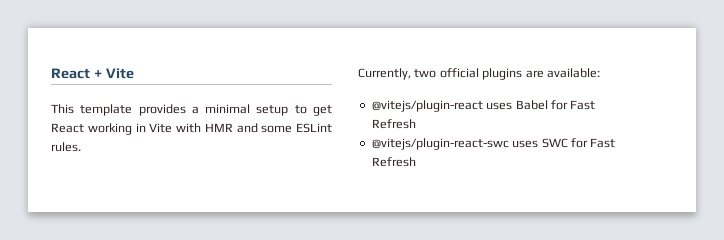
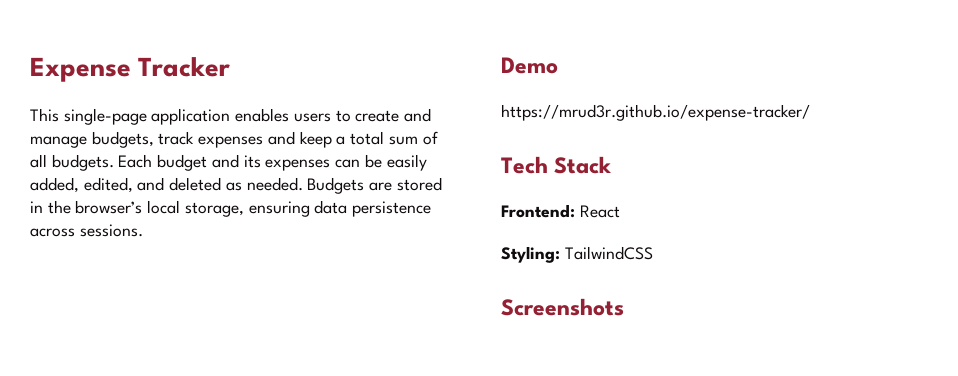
- React + Vite
- This template provides a minimal setup to get React working in Vite with HMR and some ESLint rules.
- Currently, two official plugins are available:
- @vitejs/plugin-react uses Babel for Fast Refresh
- @vitejs/plugin-react-swc uses SWC for Fast Refresh
+ Expense Tracker
+ This single-page application enables users to create and manage budgets, track expenses and keep a total sum of all budgets. Each budget and its expenses can be easily added, edited, and deleted as needed. Budgets are stored in the browser’s local storage, ensuring data persistence across sessions.
+ Demo
+ https://mrud3r.github.io/expense-tracker/
+ Tech Stack
+ Frontend: React
+ Styling: TailwindCSS
+ Screenshots

